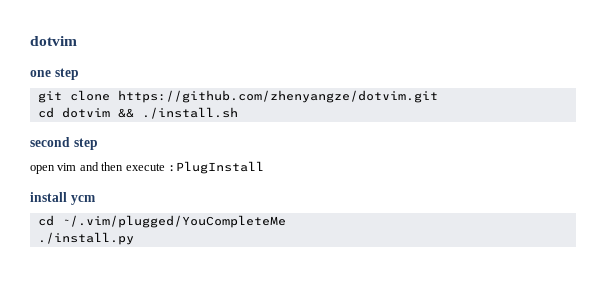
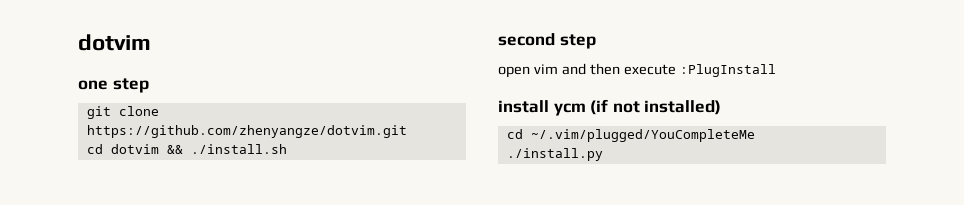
- install ycm
+ install ycm (if not installed)

